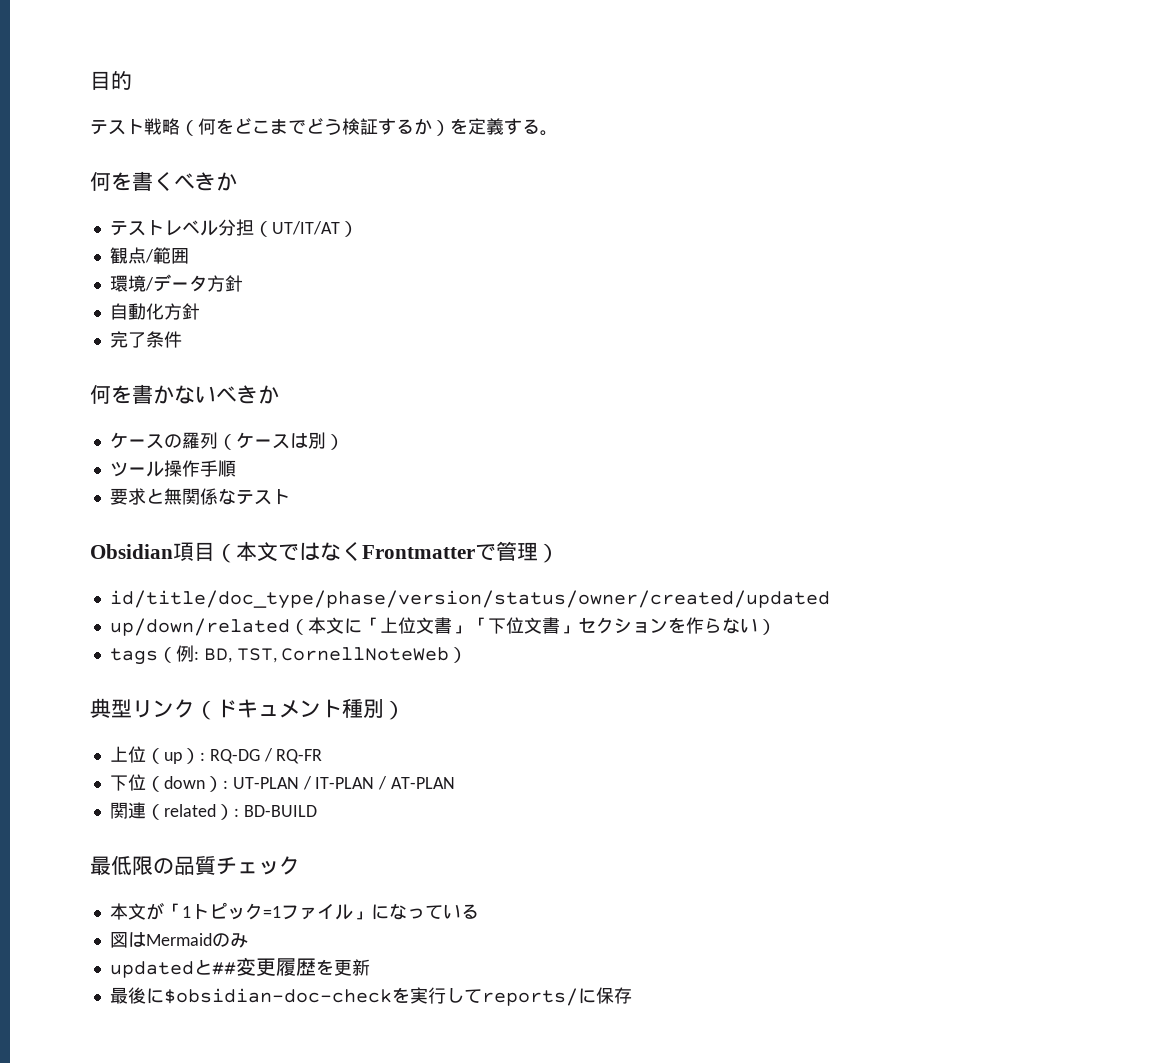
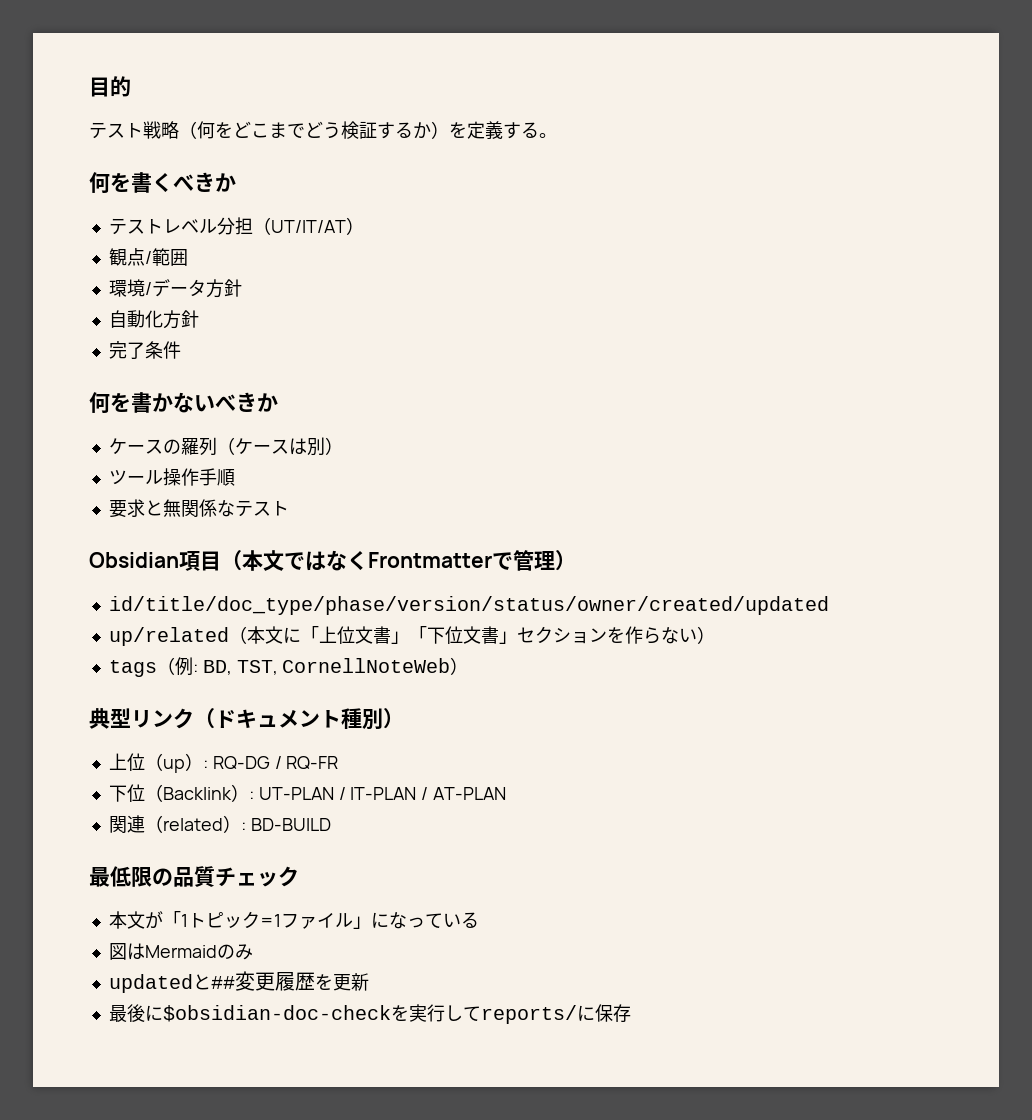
- up/down/related（本文に「上位文書」「下位文書」セクションを作らない）
+ up/related（本文に「上位文書」「下位文書」セクションを作らない）
- 下位（down）: UT-PLAN / IT-PLAN / AT-PLAN
+ 下位（Backlink）: UT-PLAN / IT-PLAN / AT-PLAN

